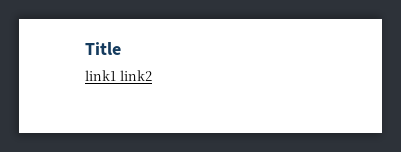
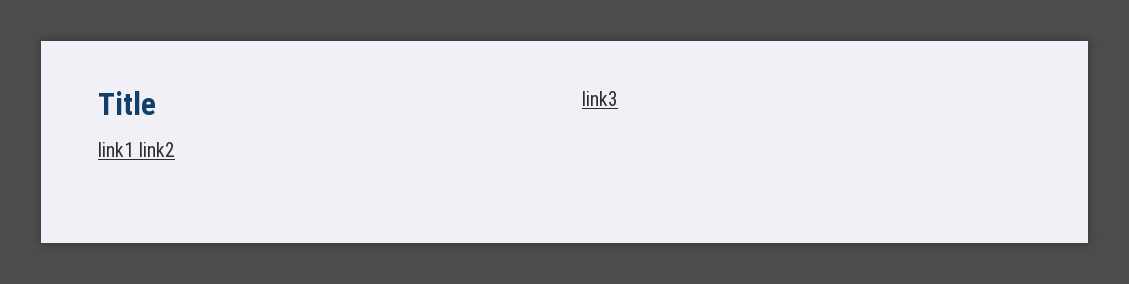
+ link3

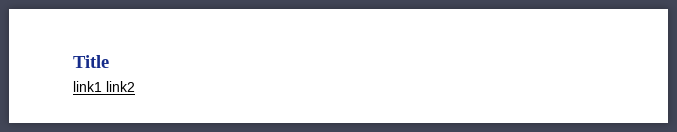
- link3

